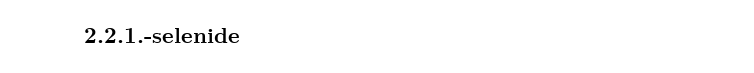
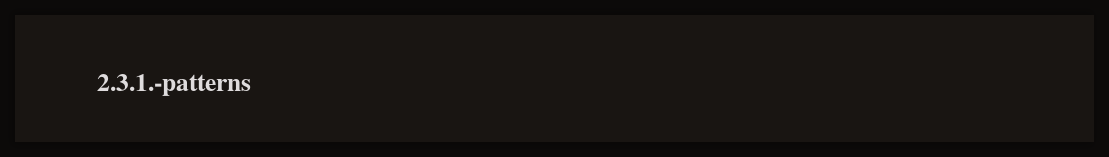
- 2.2.1.-selenide
+ 2.3.1.-patterns

